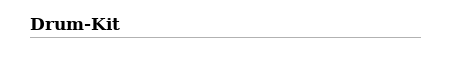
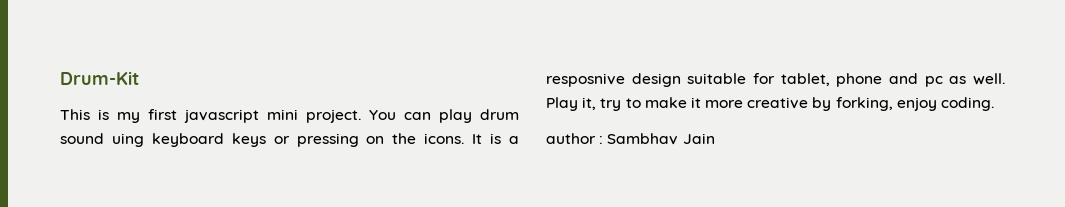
+ This is my first javascript mini project. You can play drum sound uing keyboard keys or pressing on the icons. It is a resposnive design suitable for tablet, phone and pc as well. Play it, try to make it more creative by forking, enjoy coding.
+ author : Sambhav Jain

